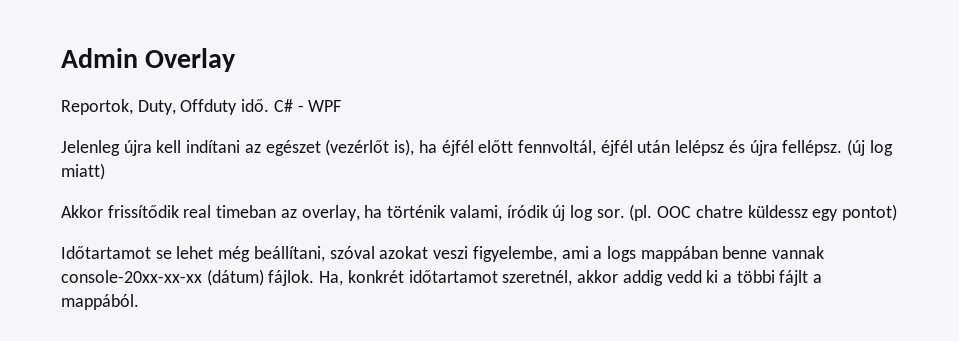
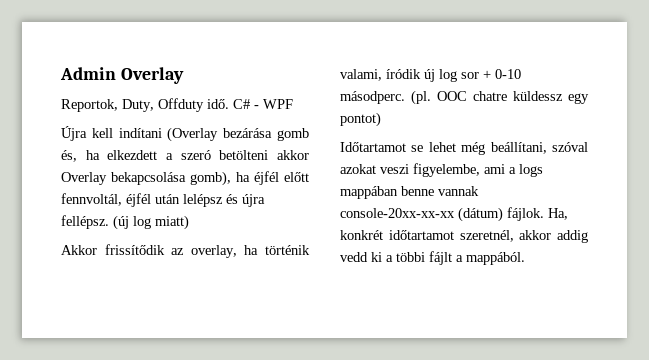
- Jelenleg újra kell indítani az egészet (vezérlőt is), ha éjfél előtt fennvoltál, éjfél után lelépsz és újra fellépsz.
+ Újra kell indítani (Overlay bezárása gomb és, ha elkezdett a szeró betölteni akkor Overlay bekapcsolása gomb), ha éjfél előtt fennvoltál, éjfél után lelépsz és újra fellépsz.
- Akkor frissítődik real timeban az overlay, ha történik valami, íródik új log sor.
+ Akkor frissítődik az overlay, ha történik valami, íródik új log sor + 0-10 másodperc.

